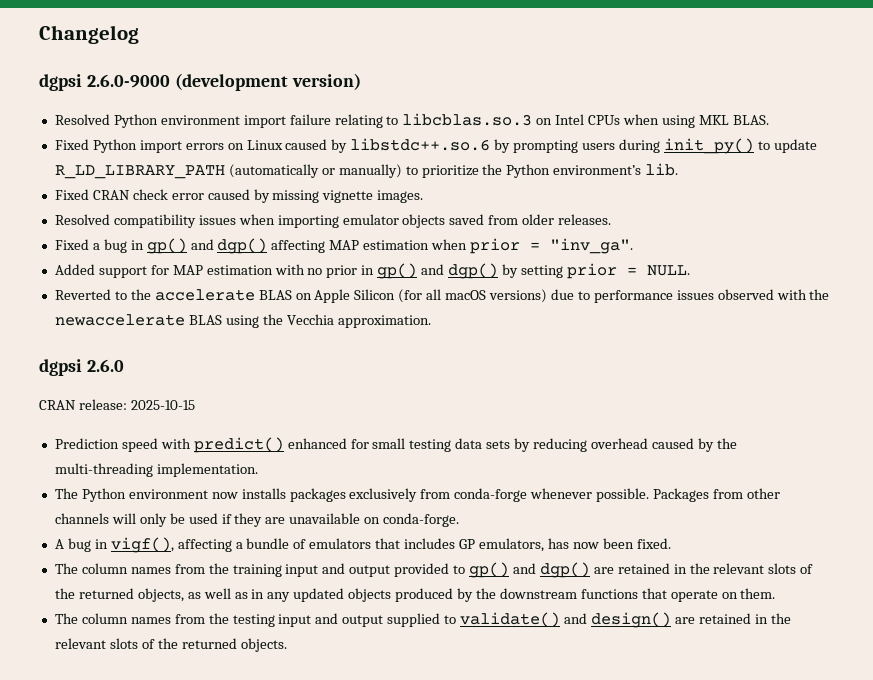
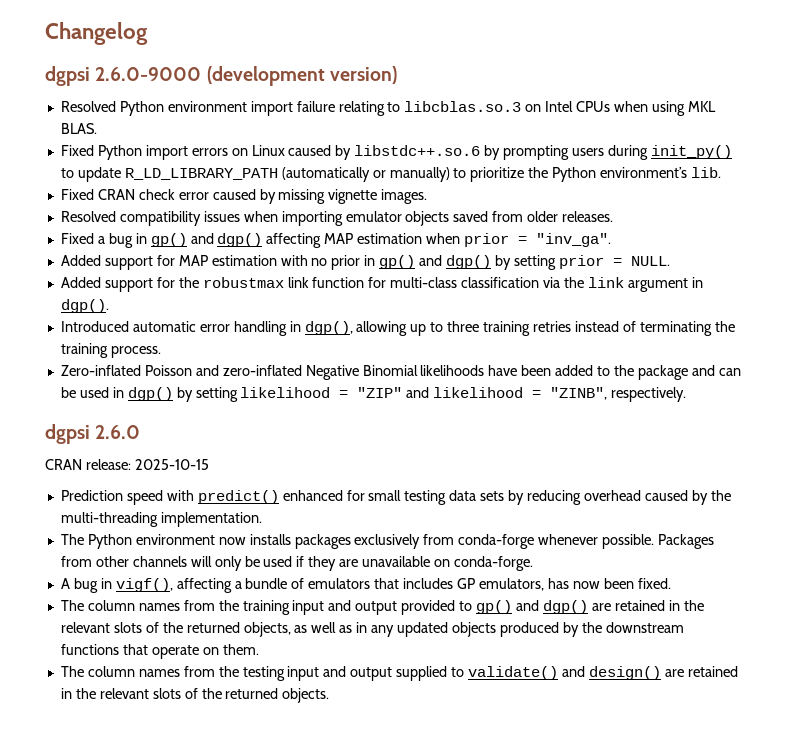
- Reverted to the accelerate BLAS on Apple Silicon (for all macOS versions) due to performance issues observed with the newaccelerate BLAS using the Vecchia approximation.
+ Added support for the robustmax link function for multi-class classification via the link argument in dgp().
+ Introduced automatic error handling in dgp(), allowing up to three training retries instead of terminating the training process.
+ Zero-inflated Poisson and zero-inflated Negative Binomial likelihoods have been added to the package and can be used in dgp() by setting likelihood = "ZIP" and likelihood = "ZINB", respectively.

